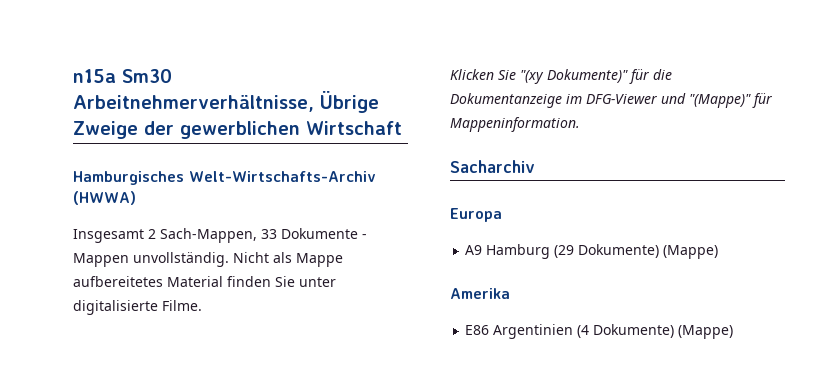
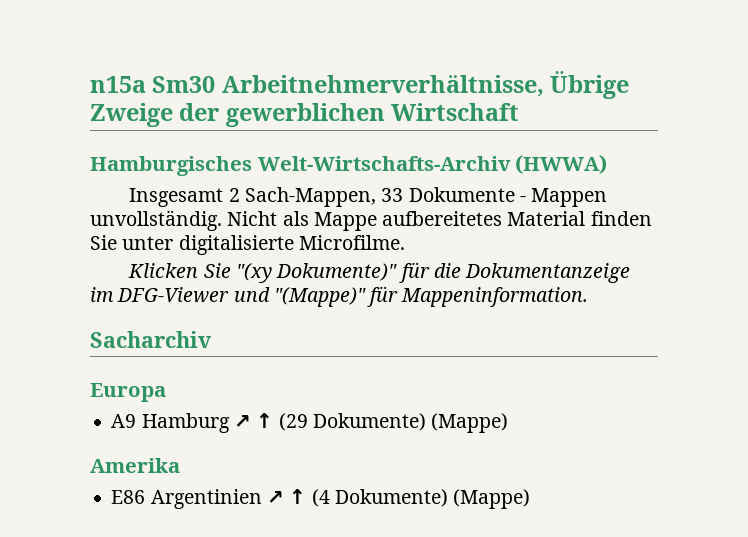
- Nicht als Mappe aufbereitetes Material finden Sie unter digitalisierte Filme.
+ Nicht als Mappe aufbereitetes Material finden Sie unter digitalisierte Microfilme.
- A9 Hamburg (29 Dokumente) (Mappe)
+ A9 Hamburg ↗ ↑ (29 Dokumente) (Mappe)
- E86 Argentinien (4 Dokumente) (Mappe)
+ E86 Argentinien ↗ ↑ (4 Dokumente) (Mappe)

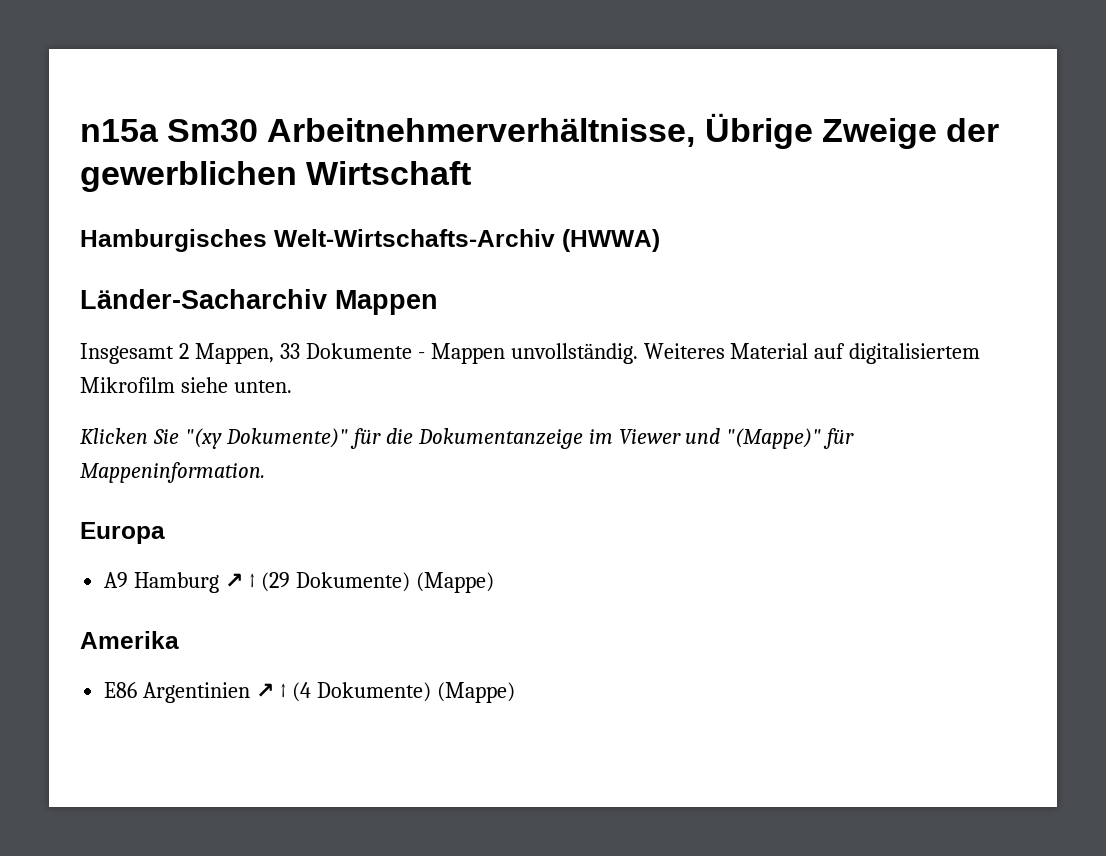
+ Länder-Sacharchiv Mappen
- Insgesamt 2 Sach-Mappen, 33 Dokumente - Mappen unvollständig.
+ Insgesamt 2 Mappen, 33 Dokumente - Mappen unvollständig.
- Nicht als Mappe aufbereitetes Material finden Sie unter digitalisierte Microfilme.
+ Weiteres Material auf digitalisiertem Mikrofilm siehe unten.
- Klicken Sie "(xy Dokumente)" für die Dokumentanzeige im DFG-Viewer und "(Mappe)" für Mappeninformation.
+ Klicken Sie "(xy Dokumente)" für die Dokumentanzeige im Viewer und "(Mappe)" für Mappeninformation.
- Sacharchiv

